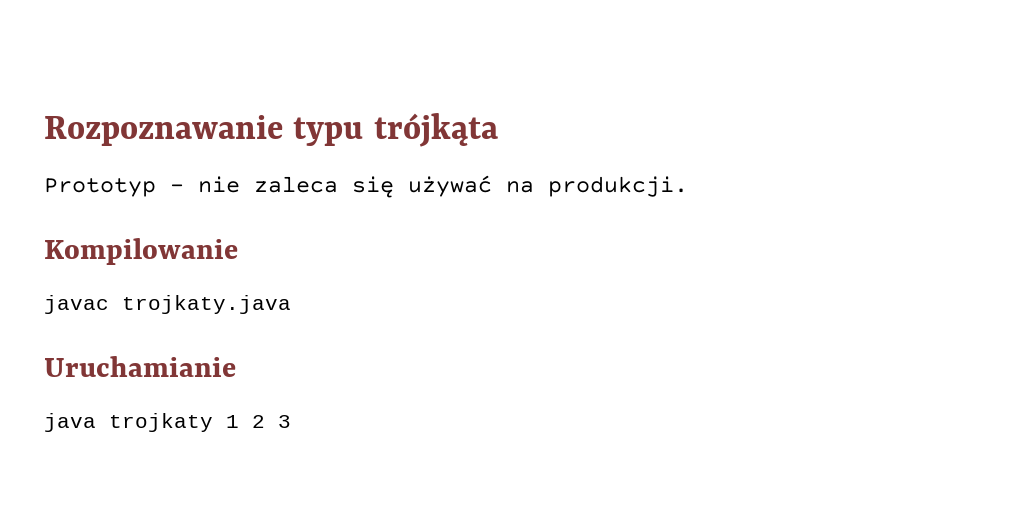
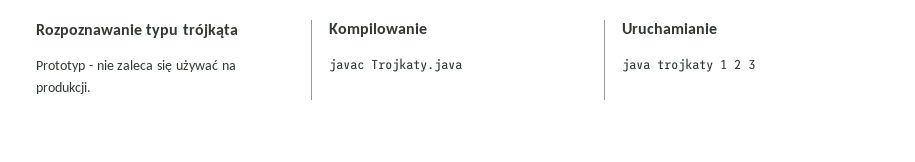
- javac trojkaty.java
+ javac Trojkaty.java

